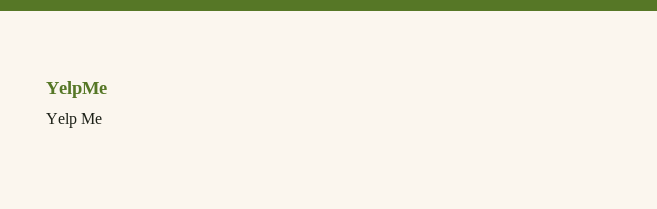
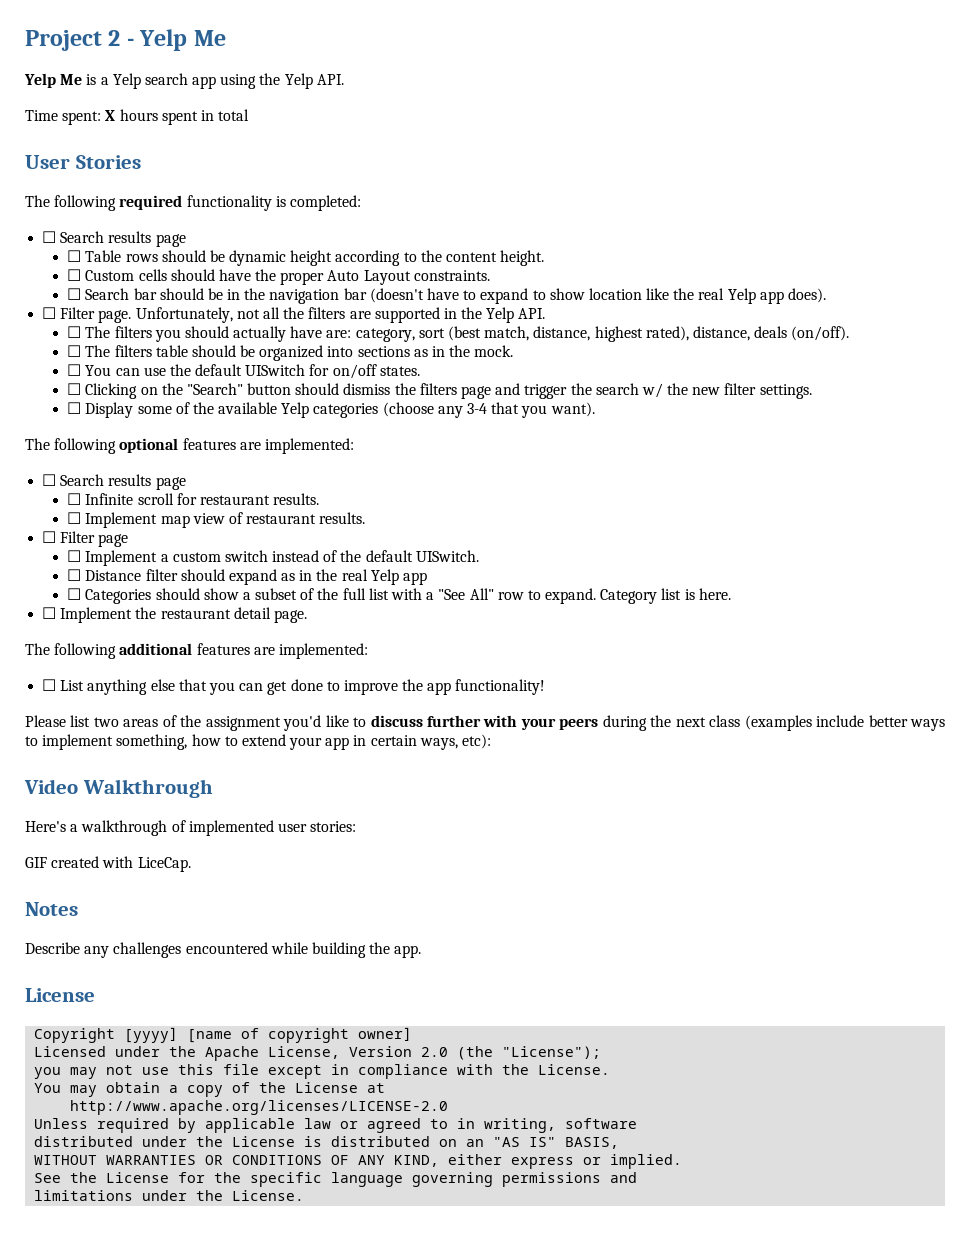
- YelpMe
- Yelp Me
+ Project 2 - Yelp Me
+ Yelp Me is a Yelp search app using the Yelp API.
+ Time spent: X hours spent in total
+ User Stories
+ The following required functionality is completed:
+ ☐ Search results page
+ ☐ Table rows should be dynamic height according to the content height.
+ ☐ Custom cells should have the proper Auto Layout constraints.
+ ☐ Search bar should be in the navigation bar (doesn't have to expand to show location like the real Yelp app does).
+ ☐ Filter page. Unfortunately, not all the filters are supported in the Yelp API.
+ ☐ The filters you should actually have are: category, sort (best match, distance, highest rated), distance, deals (on/off).
+ ☐ The filters table should be organized into sections as in the mock.
+ ☐ You can use the default UISwitch for on/off states.
+ ☐ Clicking on the "Search" button should dismiss the filters page and trigger the search w/ the new filter settings.
+ ☐ Display some of the available Yelp categories (choose any 3-4 that you want).
+ The following optional features are implemented:
+ ☐ Search results page
+ ☐ Infinite scroll for restaurant results.
+ ☐ Implement map view of restaurant results.
+ ☐ Filter page
+ ☐ Implement a custom switch instead of the default UISwitch.
+ ☐ Distance filter should expand as in the real Yelp app
+ ☐ Categories should show a subset of the full list with a "See All" row to expand. Category list is here.
+ ☐ Implement the restaurant detail page.
+ The following additional features are implemented:
+ ☐ List anything else that you can get done to improve the app functionality!
+ Please list two areas of the assignment you'd like to discuss further with your peers during the next class (examples include better ways to implement something, how to extend your app in certain ways, etc):
+ Video Walkthrough
+ Here's a walkthrough of implemented user stories:
+ GIF created with LiceCap.
+ Notes
+ Describe any challenges encountered while building the app.
+ License
+ Copyright [yyyy] [name of copyright owner]
+ Licensed under the Apache License, Version 2.0 (the "License");
+ you may not use this file except in compliance with the License.
+ You may obtain a copy of the License at
+ http://www.apache.org/licenses/LICENSE-2.0
+ Unless required by applicable law or agreed to in writing, software
+ distributed under the License is distributed on an "AS IS" BASIS,
+ WITHOUT WARRANTIES OR CONDITIONS OF ANY KIND, either express or implied.
+ See the License for the specific language governing permissions and
+ limitations under the License.

